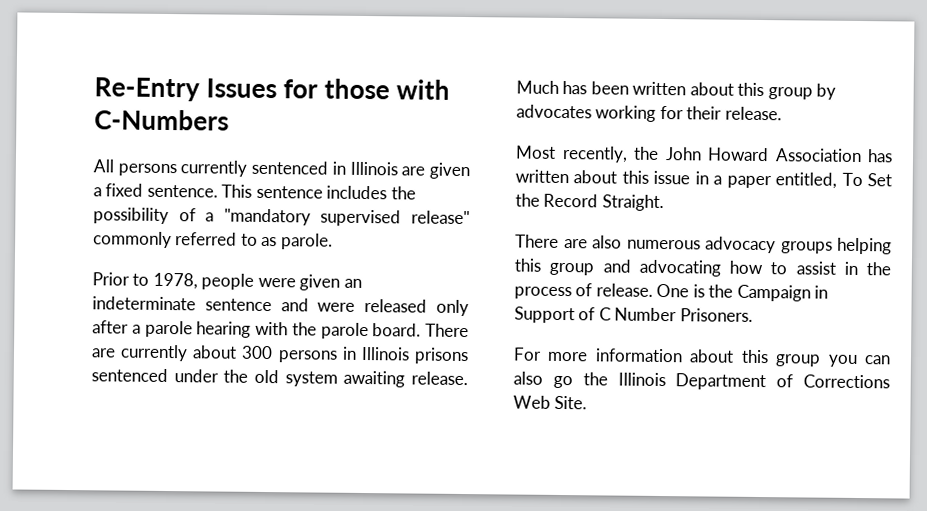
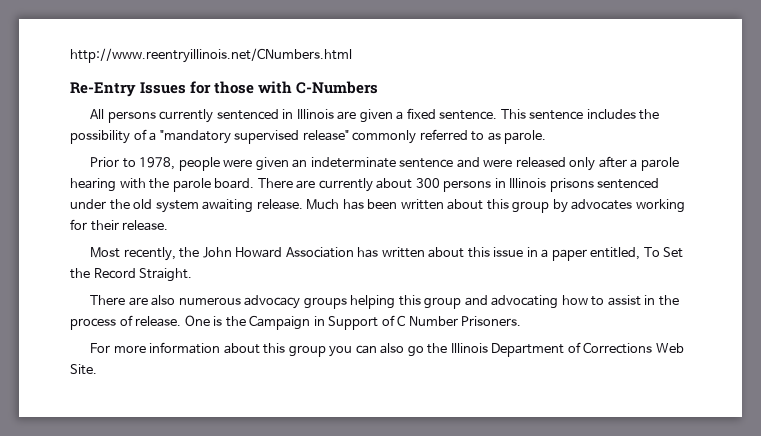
+ http://www.reentryillinois.net/CNumbers.html

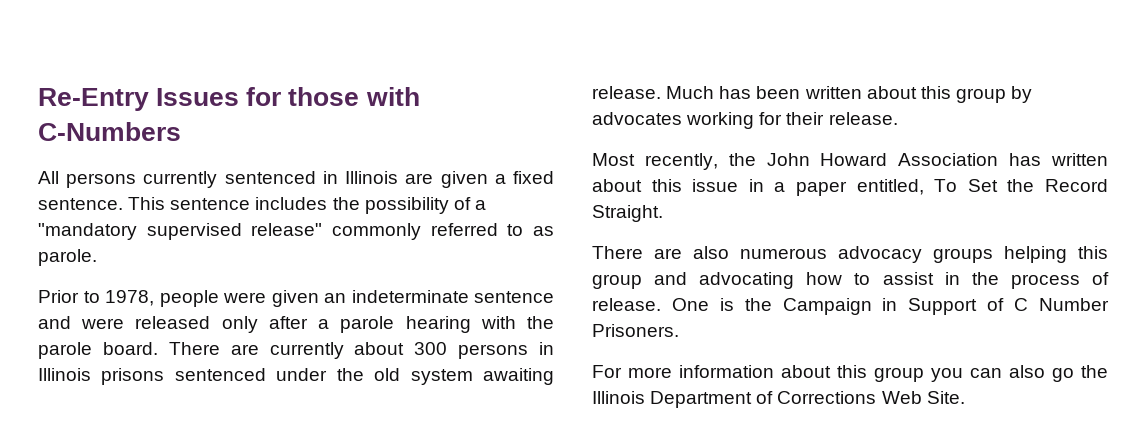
- http://www.reentryillinois.net/CNumbers.html

